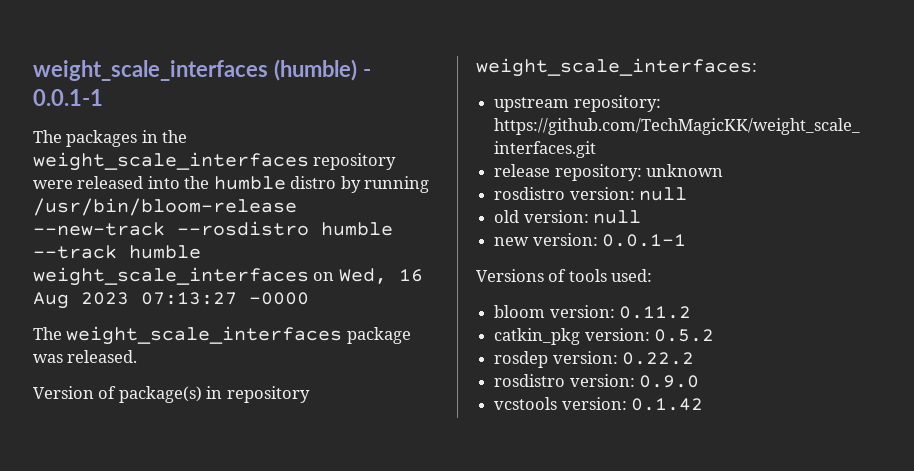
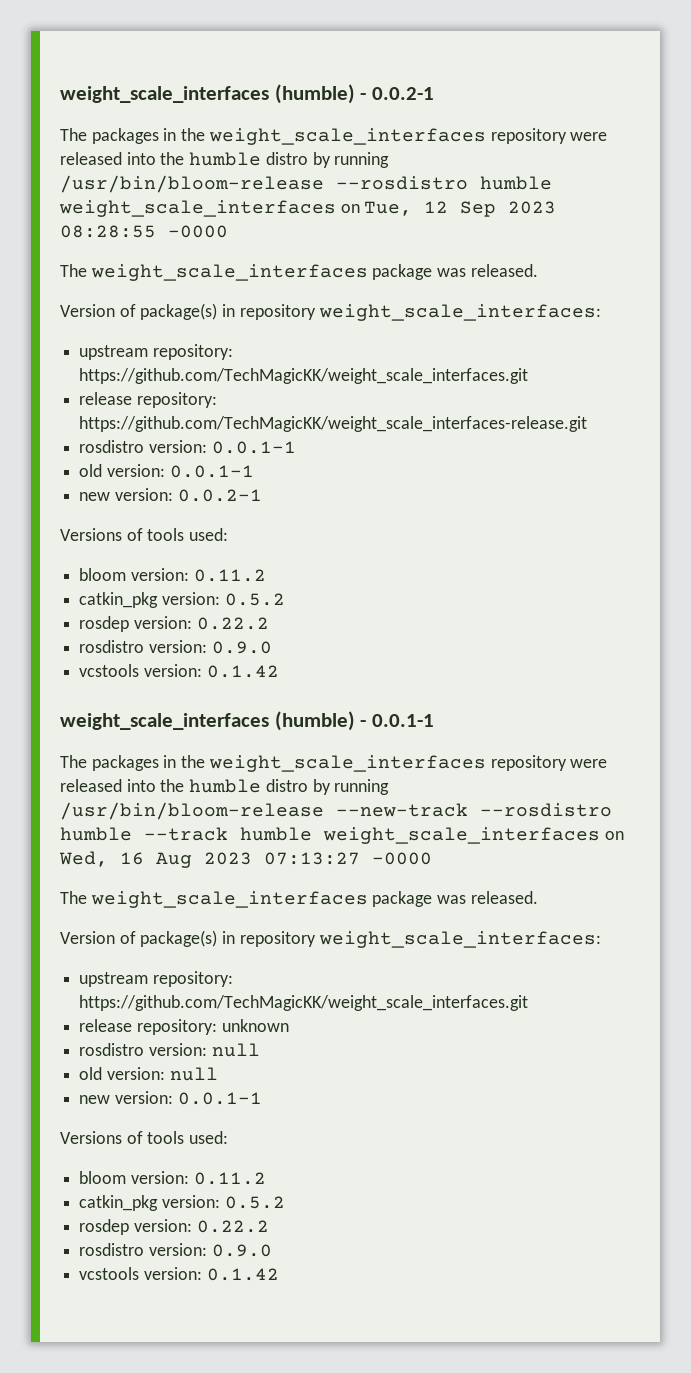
+ weight_scale_interfaces (humble) - 0.0.2-1
+ The packages in the weight_scale_interfaces repository were released into the humble distro by running /usr/bin/bloom-release --rosdistro humble weight_scale_interfaces on Tue, 12 Sep 2023 08:28:55 -0000
+ The weight_scale_interfaces package was released.
+ Version of package(s) in repository weight_scale_interfaces:
+ upstream repository: https://github.com/TechMagicKK/weight_scale_interfaces.git
+ release repository: https://github.com/TechMagicKK/weight_scale_interfaces-release.git
+ rosdistro version: 0.0.1-1
+ old version: 0.0.1-1
+ new version: 0.0.2-1
+ Versions of tools used:
+ bloom version: 0.11.2
+ catkin_pkg version: 0.5.2
+ rosdep version: 0.22.2
+ rosdistro version: 0.9.0
+ vcstools version: 0.1.42

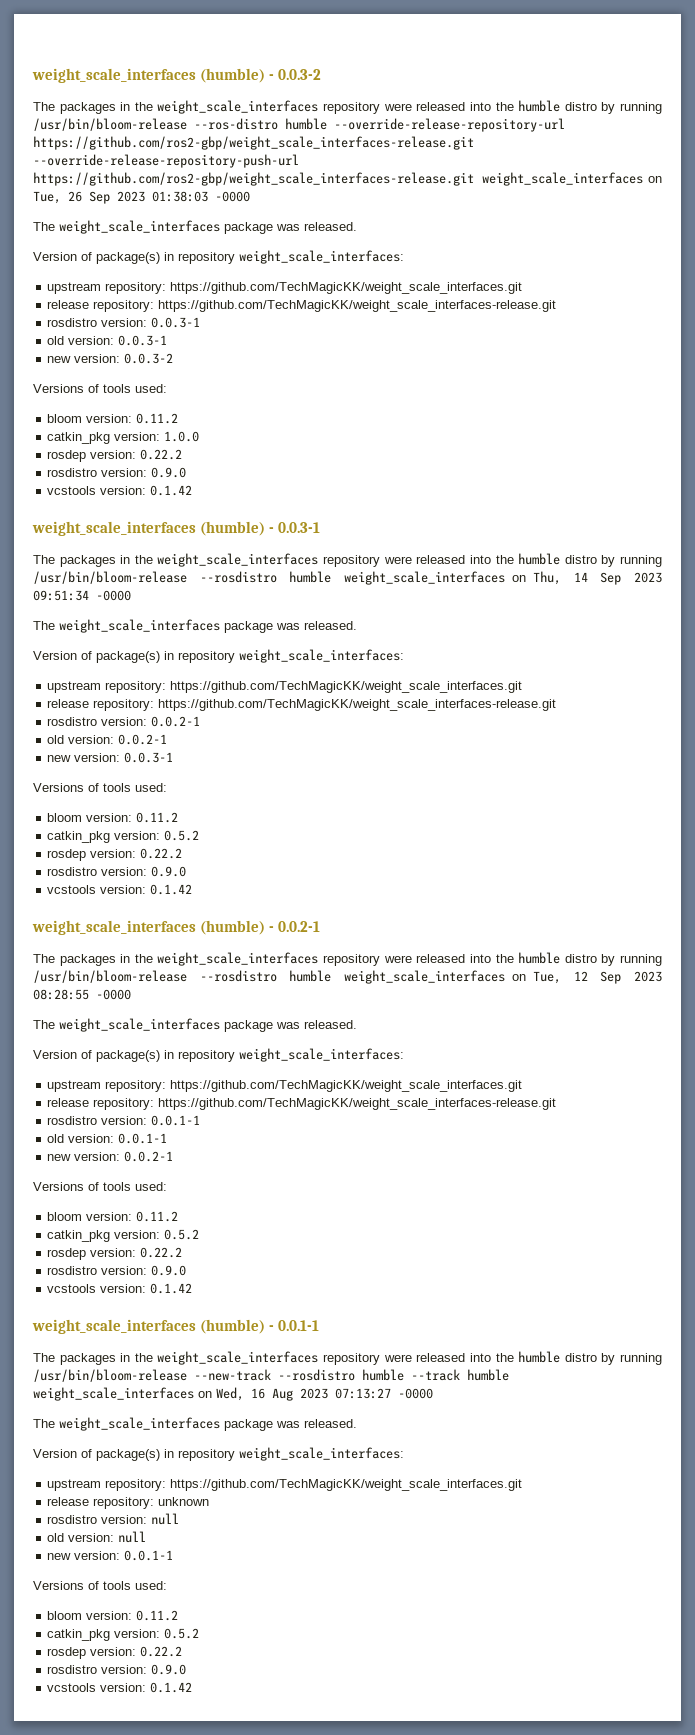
+ weight_scale_interfaces (humble) - 0.0.3-2
+ The packages in the weight_scale_interfaces repository were released into the humble distro by running /usr/bin/bloom-release --ros-distro humble --override-release-repository-url https://github.com/ros2-gbp/weight_scale_interfaces-release.git --override-release-repository-push-url https://github.com/ros2-gbp/weight_scale_interfaces-release.git weight_scale_interfaces on Tue, 26 Sep 2023 01:38:03 -0000
+ The weight_scale_interfaces package was released.
+ Version of package(s) in repository weight_scale_interfaces:
+ upstream repository: https://github.com/TechMagicKK/weight_scale_interfaces.git
+ release repository: https://github.com/TechMagicKK/weight_scale_interfaces-release.git
+ rosdistro version: 0.0.3-1
+ old version: 0.0.3-1
+ new version: 0.0.3-2
+ Versions of tools used:
+ bloom version: 0.11.2
+ catkin_pkg version: 1.0.0
+ rosdep version: 0.22.2
+ rosdistro version: 0.9.0
+ vcstools version: 0.1.42
+ weight_scale_interfaces (humble) - 0.0.3-1
+ The packages in the weight_scale_interfaces repository were released into the humble distro by running /usr/bin/bloom-release --rosdistro humble weight_scale_interfaces on Thu, 14 Sep 2023 09:51:34 -0000
+ The weight_scale_interfaces package was released.
+ Version of package(s) in repository weight_scale_interfaces:
+ upstream repository: https://github.com/TechMagicKK/weight_scale_interfaces.git
+ release repository: https://github.com/TechMagicKK/weight_scale_interfaces-release.git
+ rosdistro version: 0.0.2-1
+ old version: 0.0.2-1
+ new version: 0.0.3-1
+ Versions of tools used:
+ bloom version: 0.11.2
+ catkin_pkg version: 0.5.2
+ rosdep version: 0.22.2
+ rosdistro version: 0.9.0
+ vcstools version: 0.1.42

